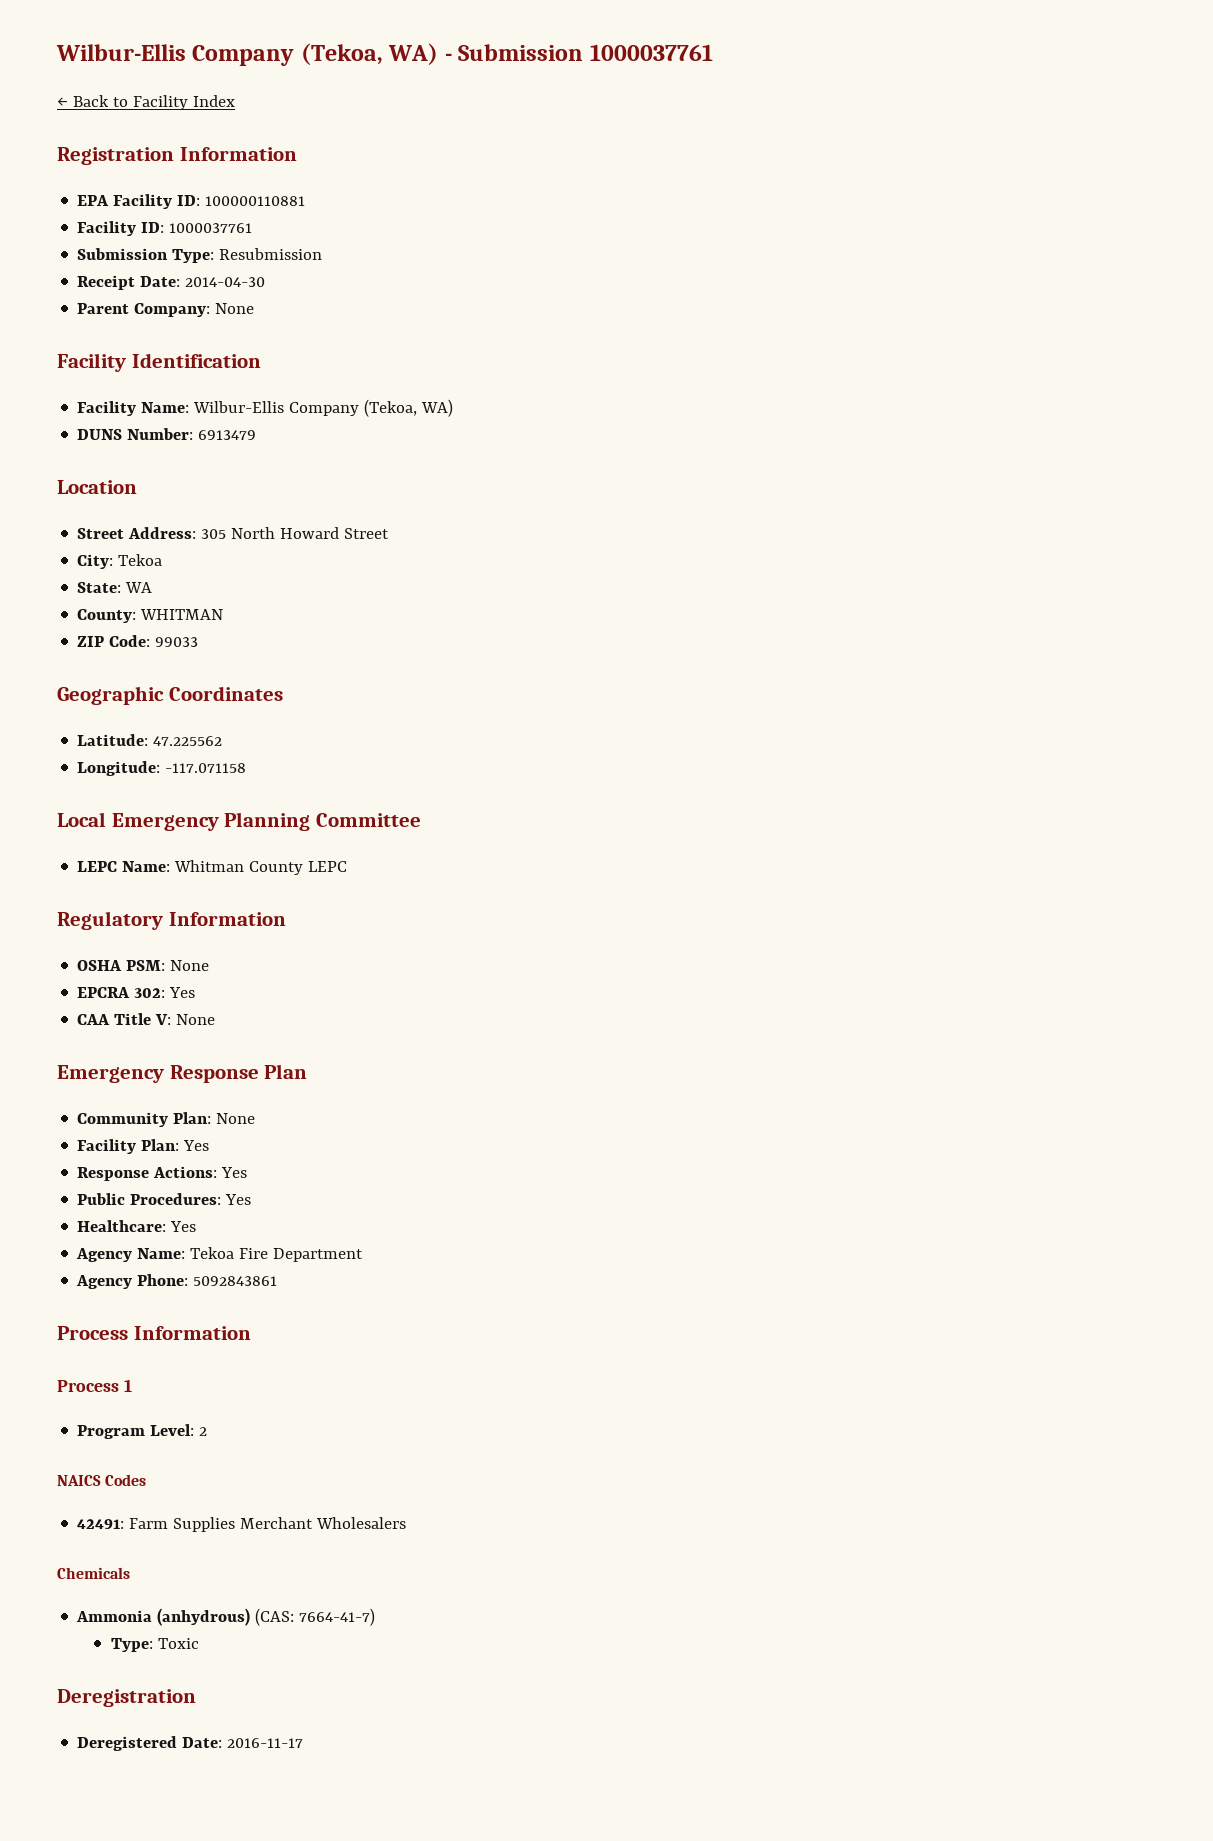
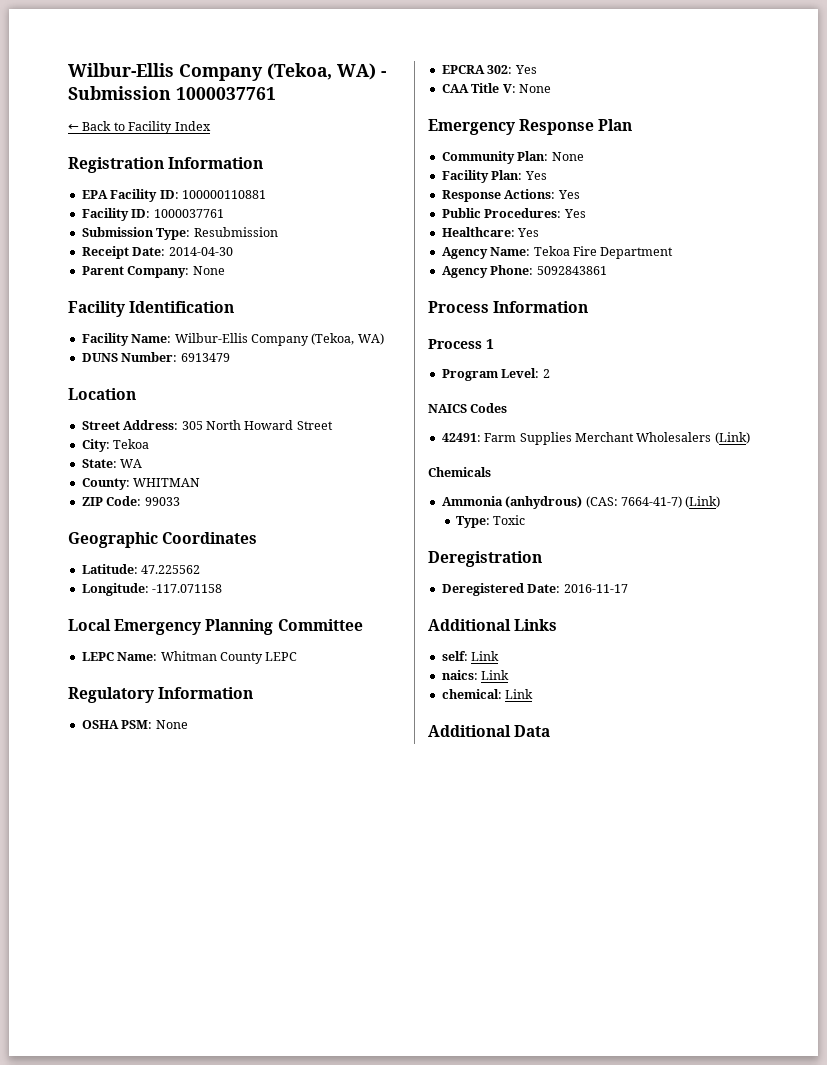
- 42491: Farm Supplies Merchant Wholesalers
+ 42491: Farm Supplies Merchant Wholesalers (Link)
- Ammonia (anhydrous) (CAS: 7664-41-7)
+ Ammonia (anhydrous) (CAS: 7664-41-7) (Link)
+ Additional Links
+ self: Link
+ naics: Link
+ chemical: Link
+ Additional Data

